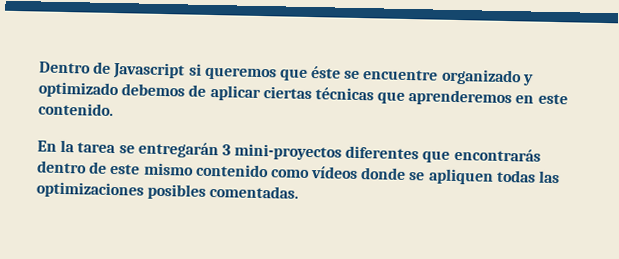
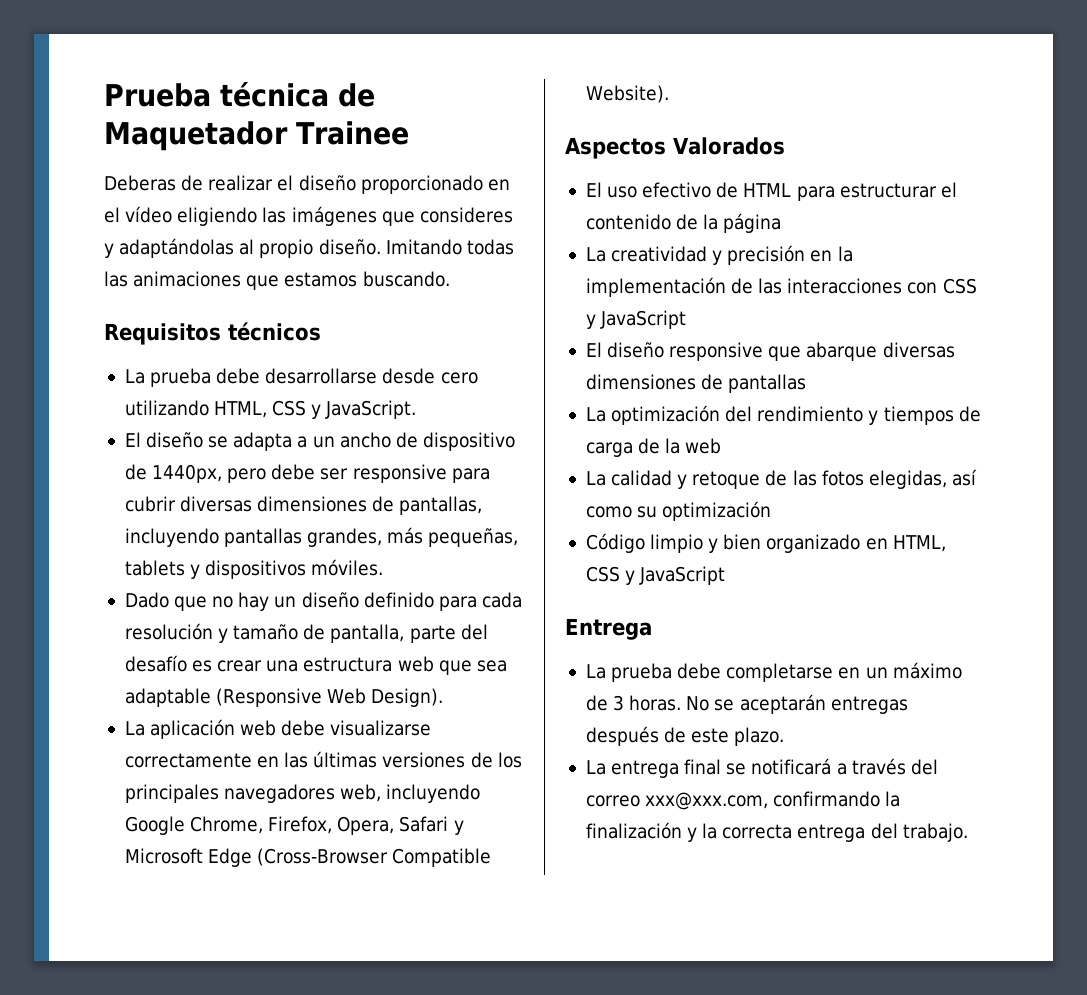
- Dentro de Javascript si queremos que éste se encuentre organizado y optimizado debemos de aplicar ciertas técnicas que aprenderemos en este contenido.
- En la tarea se entregarán 3 mini-proyectos diferentes que encontrarás dentro de este mismo contenido como vídeos donde se apliquen todas las optimizaciones posibles comentadas.
+ Prueba técnica de Maquetador Trainee
+ Deberas de realizar el diseño proporcionado en el vídeo eligiendo las imágenes que consideres y adaptándolas al propio diseño. Imitando todas las animaciones que estamos buscando.
+ Requisitos técnicos
+ La prueba debe desarrollarse desde cero utilizando HTML, CSS y JavaScript.
+ El diseño se adapta a un ancho de dispositivo de 1440px, pero debe ser responsive para cubrir diversas dimensiones de pantallas, incluyendo pantallas grandes, más pequeñas, tablets y dispositivos móviles.
+ Dado que no hay un diseño definido para cada resolución y tamaño de pantalla, parte del desafío es crear una estructura web que sea adaptable (Responsive Web Design).
+ La aplicación web debe visualizarse correctamente en las últimas versiones de los principales navegadores web, incluyendo Google Chrome, Firefox, Opera, Safari y Microsoft Edge (Cross-Browser Compatible Website).
+ Aspectos Valorados
+ El uso efectivo de HTML para estructurar el contenido de la página
+ La creatividad y precisión en la implementación de las interacciones con CSS y JavaScript
+ El diseño responsive que abarque diversas dimensiones de pantallas
+ La optimización del rendimiento y tiempos de carga de la web
+ La calidad y retoque de las fotos elegidas, así como su optimización
+ Código limpio y bien organizado en HTML, CSS y JavaScript
+ Entrega
+ La prueba debe completarse en un máximo de 3 horas. No se aceptarán entregas después de este plazo.
+ La entrega final se notificará a través del correo xxx@xxx.com, confirmando la finalización y la correcta entrega del trabajo.

